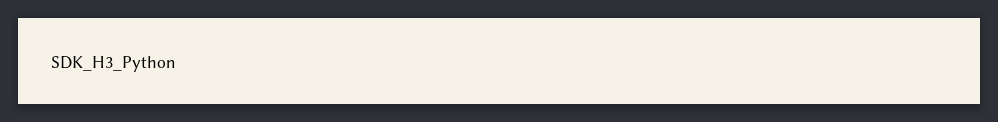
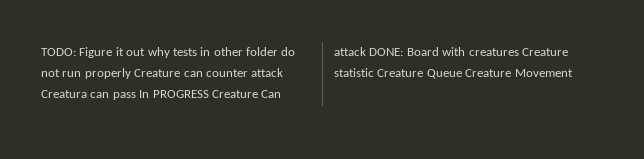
- SDK_H3_Python
+ TODO: Figure it out why tests in other folder do not run properly Creature can counter attack Creatura can pass In PROGRESS Creature Can attack DONE: Board with creatures Creature statistic Creature Queue Creature Movement

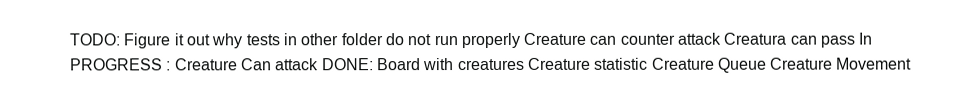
- TODO: Figure it out why tests in other folder do not run properly Creature can counter attack Creatura can pass In PROGRESS Creature Can attack DONE: Board with creatures Creature statistic Creature Queue Creature Movement
+ TODO: Figure it out why tests in other folder do not run properly Creature can counter attack Creatura can pass In PROGRESS : Creature Can attack DONE: Board with creatures Creature statistic Creature Queue Creature Movement

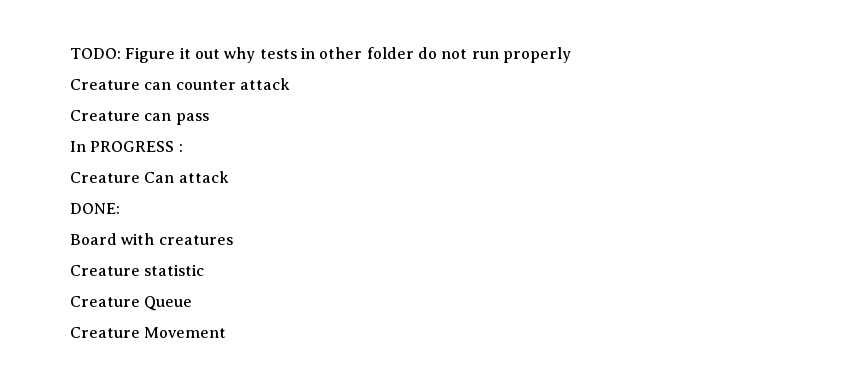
- TODO: Figure it out why tests in other folder do not run properly Creature can counter attack Creatura can pass In PROGRESS : Creature Can attack DONE: Board with creatures Creature statistic Creature Queue Creature Movement
+ TODO: Figure it out why tests in other folder do not run properly
+ Creature can counter attack
+ Creature can pass
+ In PROGRESS :
+ Creature Can attack
+ DONE:
+ Board with creatures
+ Creature statistic
+ Creature Queue
+ Creature Movement

